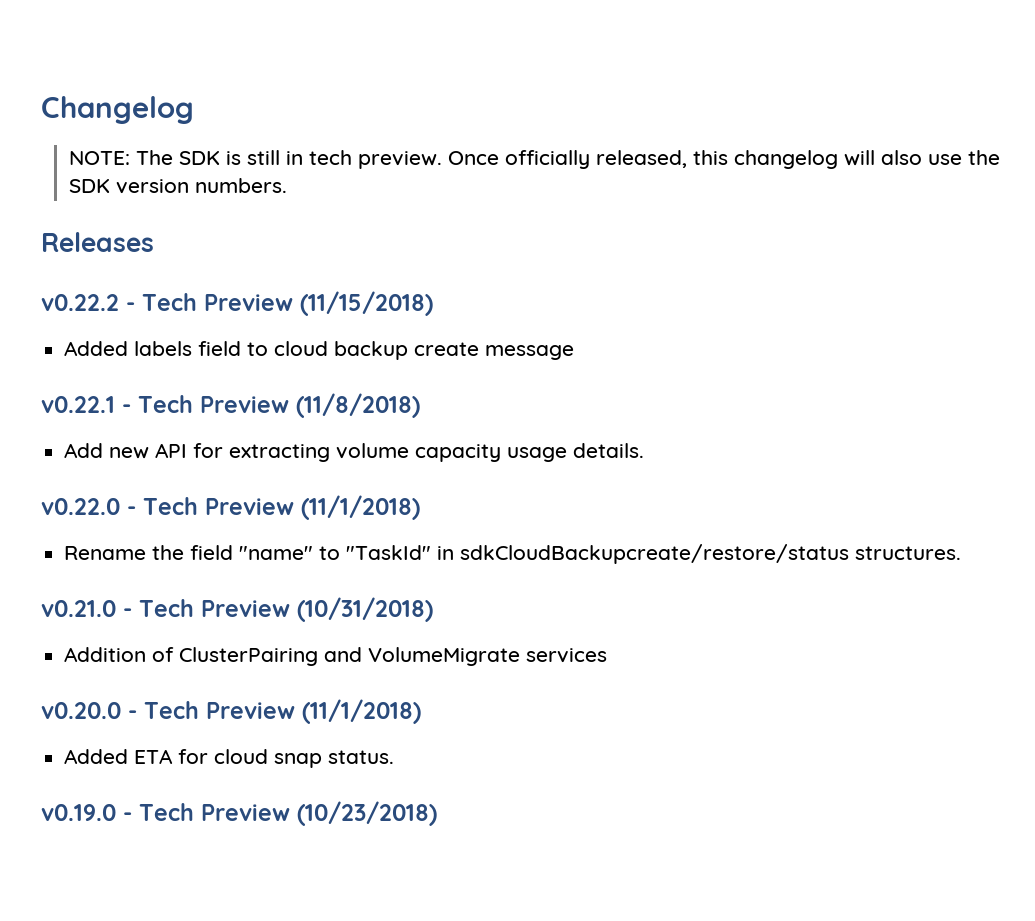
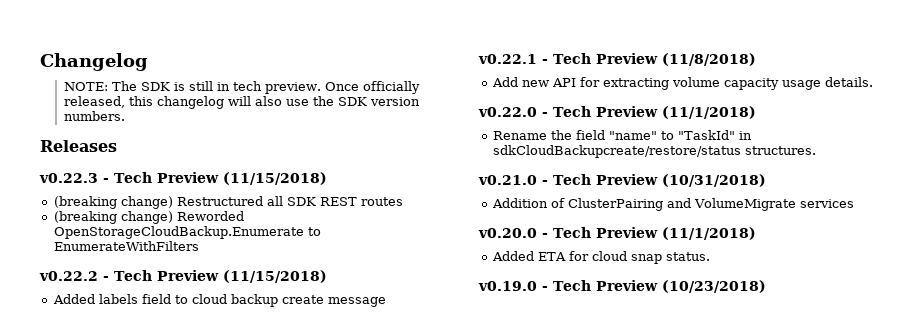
+ v0.22.3 - Tech Preview (11/15/2018)
+ (breaking change) Restructured all SDK REST routes
+ (breaking change) Reworded OpenStorageCloudBackup.Enumerate to EnumerateWithFilters

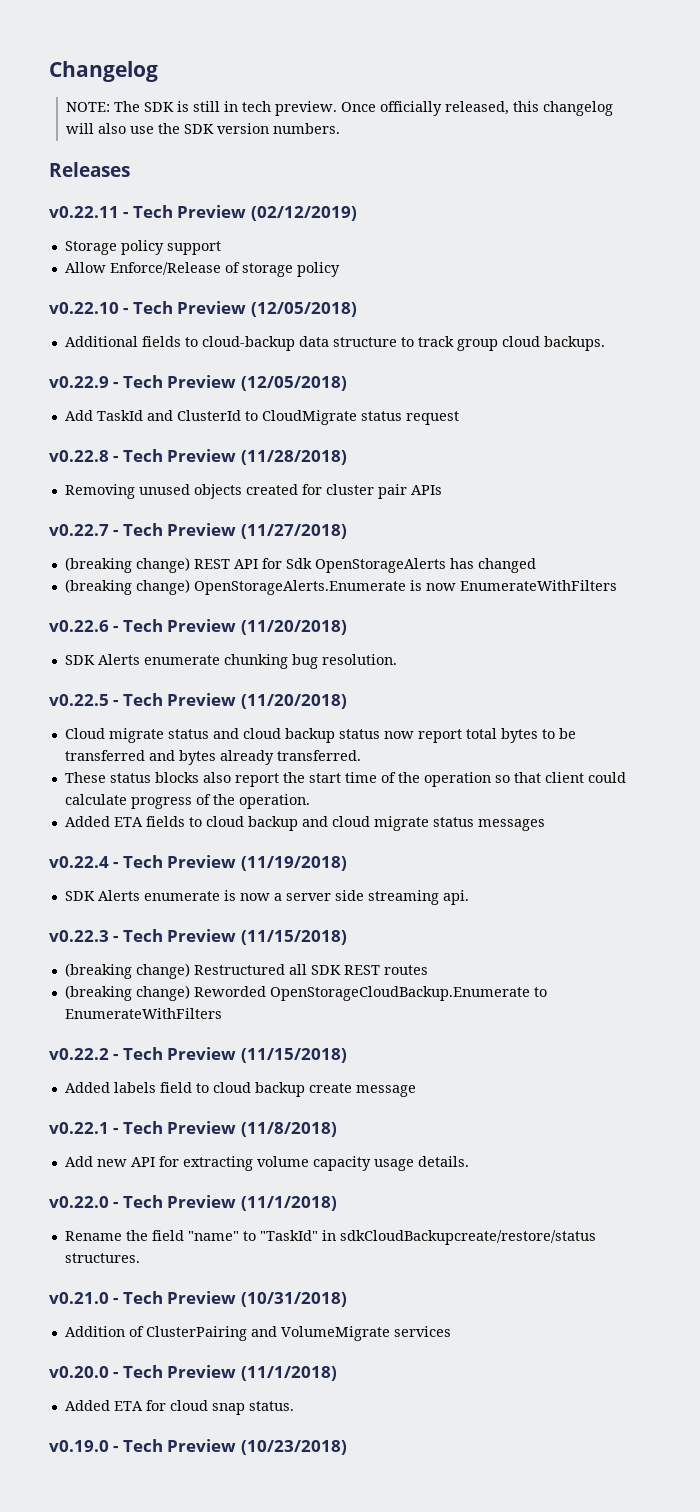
+ v0.22.11 - Tech Preview (02/12/2019)
+ Storage policy support
+ Allow Enforce/Release of storage policy
+ v0.22.10 - Tech Preview (12/05/2018)
+ Additional fields to cloud-backup data structure to track group cloud backups.
+ v0.22.9 - Tech Preview (12/05/2018)
+ Add TaskId and ClusterId to CloudMigrate status request
+ v0.22.8 - Tech Preview (11/28/2018)
+ Removing unused objects created for cluster pair APIs
+ v0.22.7 - Tech Preview (11/27/2018)
+ (breaking change) REST API for Sdk OpenStorageAlerts has changed
+ (breaking change) OpenStorageAlerts.Enumerate is now EnumerateWithFilters
+ v0.22.6 - Tech Preview (11/20/2018)
+ SDK Alerts enumerate chunking bug resolution.
+ v0.22.5 - Tech Preview (11/20/2018)
+ Cloud migrate status and cloud backup status now report total bytes to be transferred and bytes already transferred.
+ These status blocks also report the start time of the operation so that client could calculate progress of the operation.
+ Added ETA fields to cloud backup and cloud migrate status messages
+ v0.22.4 - Tech Preview (11/19/2018)
+ SDK Alerts enumerate is now a server side streaming api.

